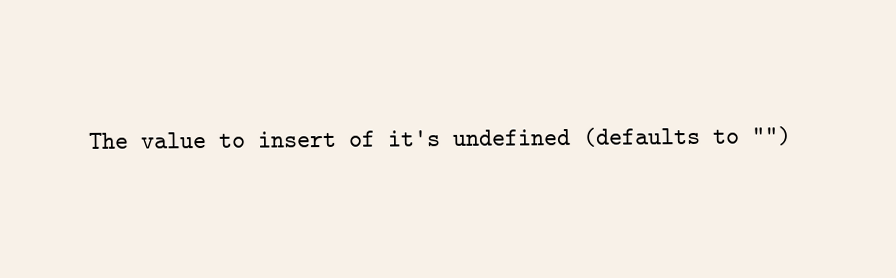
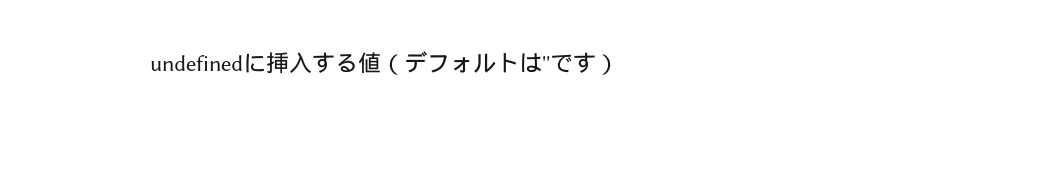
- The value to insert of it's undefined (defaults to "")
+ undefinedに挿入する値（デフォルトは''です）

